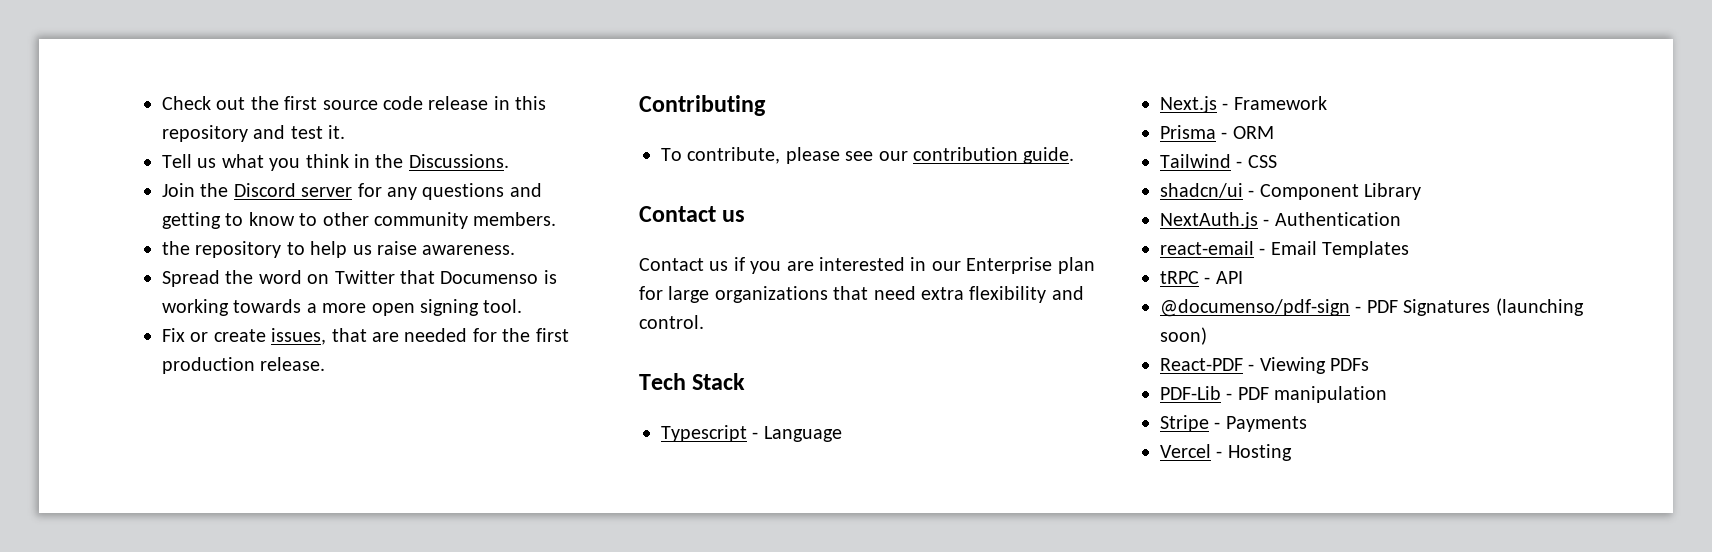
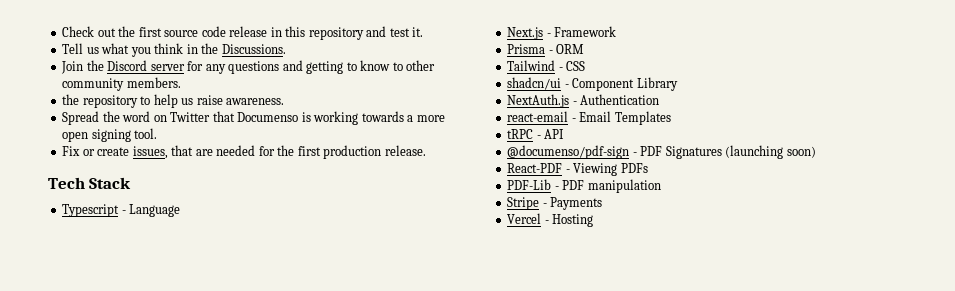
- Contributing
- To contribute, please see our contribution guide.
- Contact us
- Contact us if you are interested in our Enterprise plan for large organizations that need extra flexibility and control.

